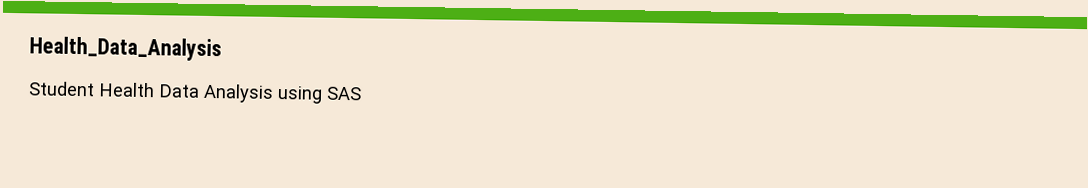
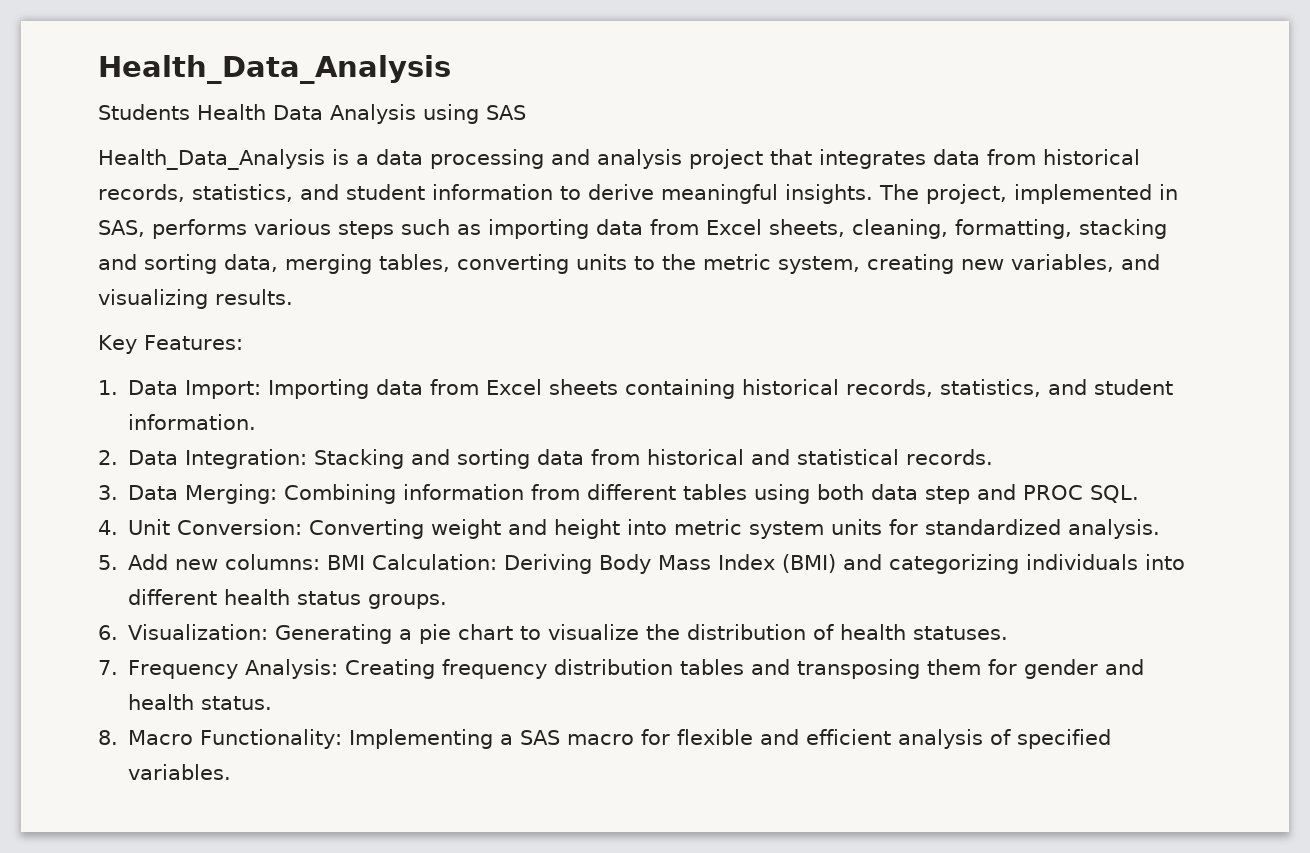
- Student Health Data Analysis using SAS
+ Students Health Data Analysis using SAS
+ Health_Data_Analysis is a data processing and analysis project that integrates data from historical records, statistics, and student information to derive meaningful insights. The project, implemented in SAS, performs various steps such as importing data from Excel sheets, cleaning, formatting, stacking and sorting data, merging tables, converting units to the metric system, creating new variables, and visualizing results.
+ Key Features:
+ 1. Data Import: Importing data from Excel sheets containing historical records, statistics, and student information.
+ 2. Data Integration: Stacking and sorting data from historical and statistical records.
+ 3. Data Merging: Combining information from different tables using both data step and PROC SQL.
+ 4. Unit Conversion: Converting weight and height into metric system units for standardized analysis.
+ 5. Add new columns: BMI Calculation: Deriving Body Mass Index (BMI) and categorizing individuals into different health status groups.
+ 6. Visualization: Generating a pie chart to visualize the distribution of health statuses.
+ 7. Frequency Analysis: Creating frequency distribution tables and transposing them for gender and health status.
+ 8. Macro Functionality: Implementing a SAS macro for flexible and efficient analysis of specified variables.

